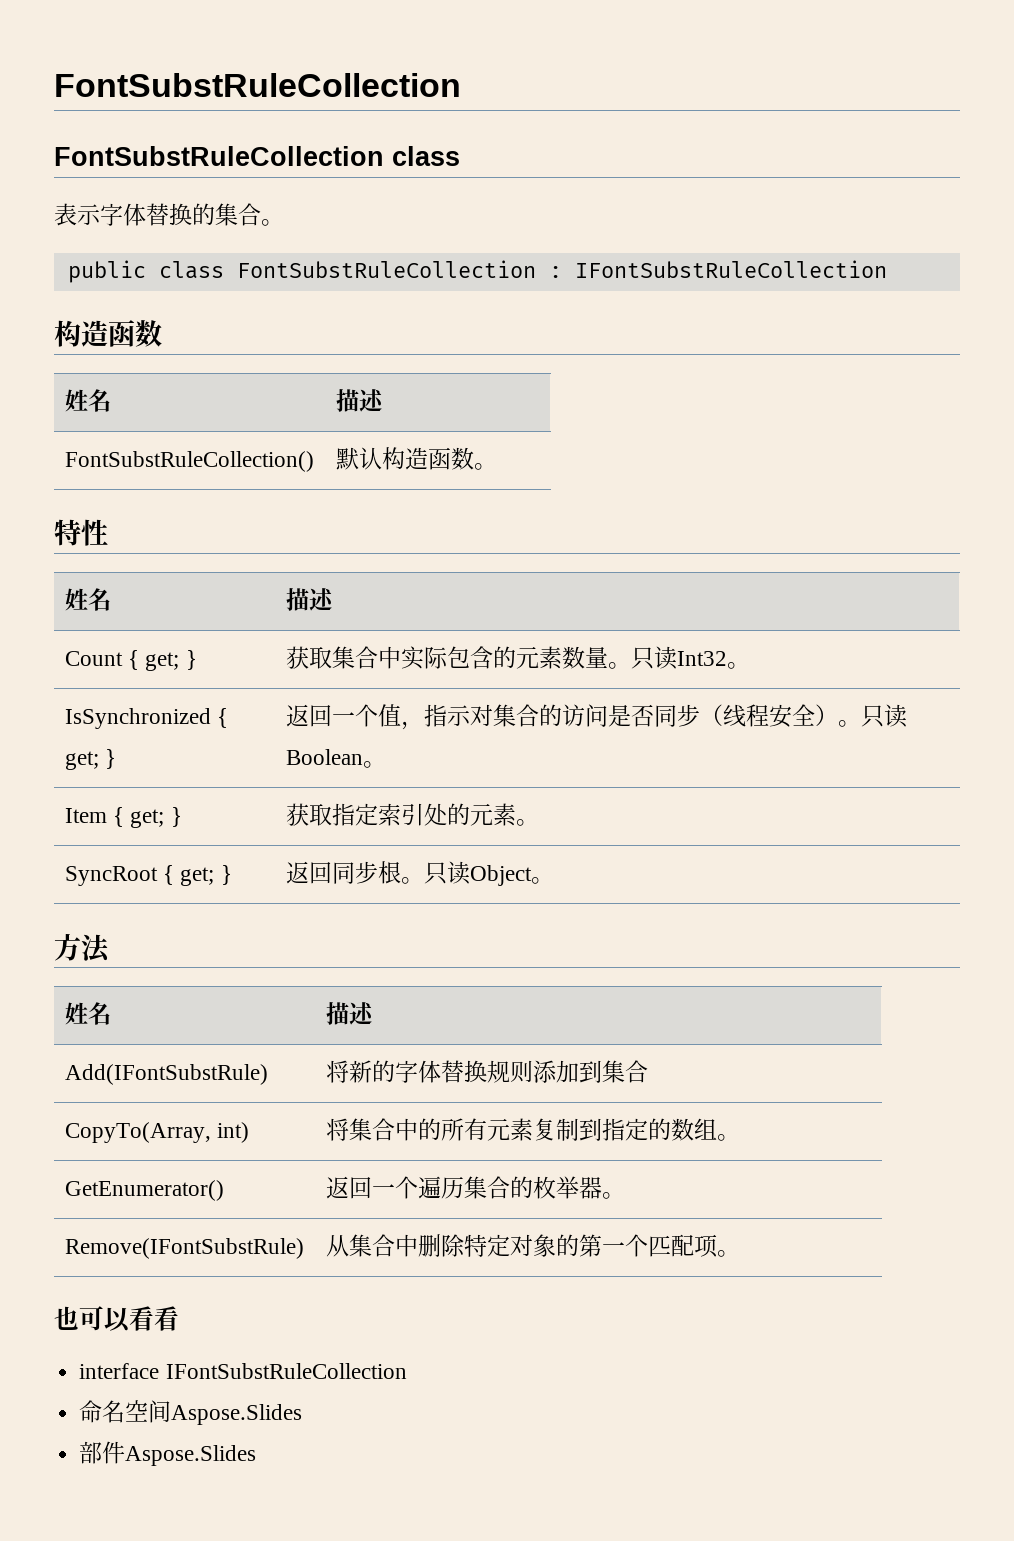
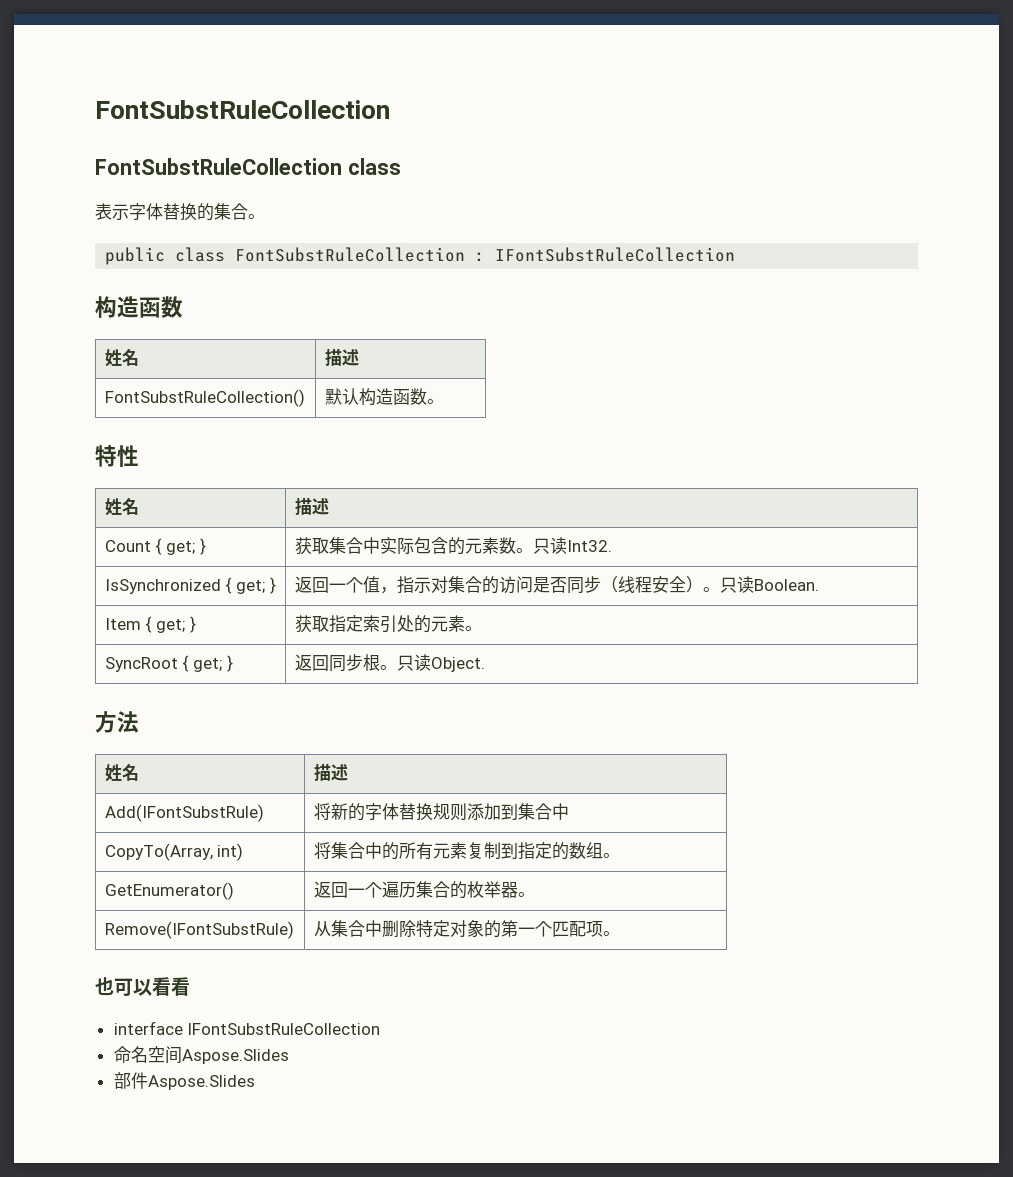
- Count { get; } | 获取集合中实际包含的元素数量。只读Int32。
+ Count { get; } | 获取集合中实际包含的元素数。只读Int32.
- IsSynchronized { get; } | 返回一个值，指示对集合的访问是否同步（线程安全）。只读Boolean。
+ IsSynchronized { get; } | 返回一个值，指示对集合的访问是否同步（线程安全）。只读Boolean.
- SyncRoot { get; } | 返回同步根。只读Object。
+ SyncRoot { get; } | 返回同步根。只读Object.
- Add(IFontSubstRule) | 将新的字体替换规则添加到集合
+ Add(IFontSubstRule) | 将新的字体替换规则添加到集合中

